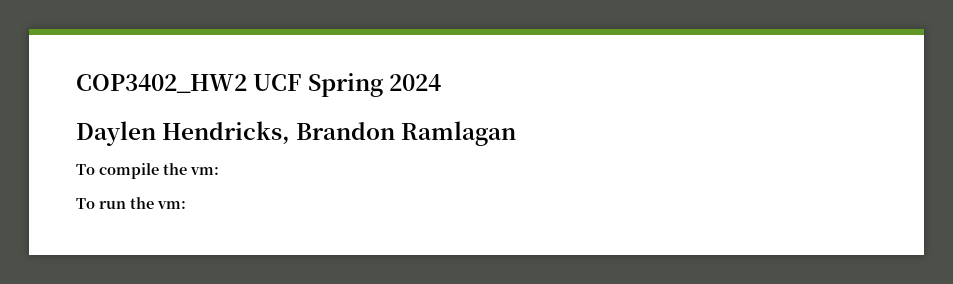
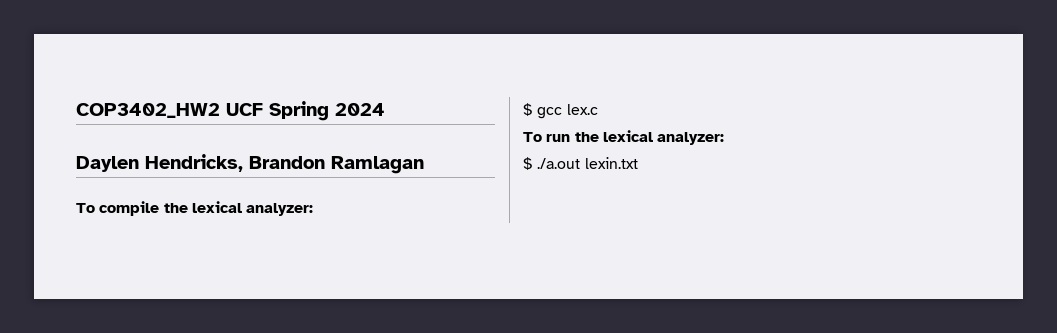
- To compile the vm:
- To run the vm:
+ To compile the lexical analyzer:
+ $ gcc lex.c
+ To run the lexical analyzer:
+ $ ./a.out lexin.txt

